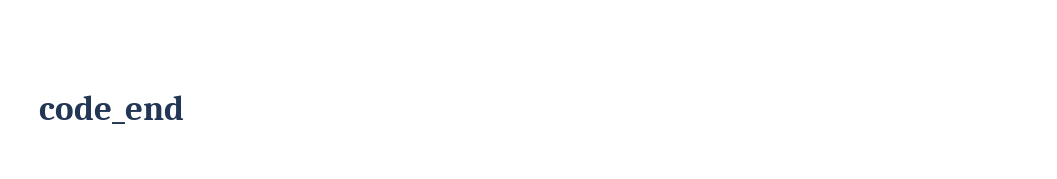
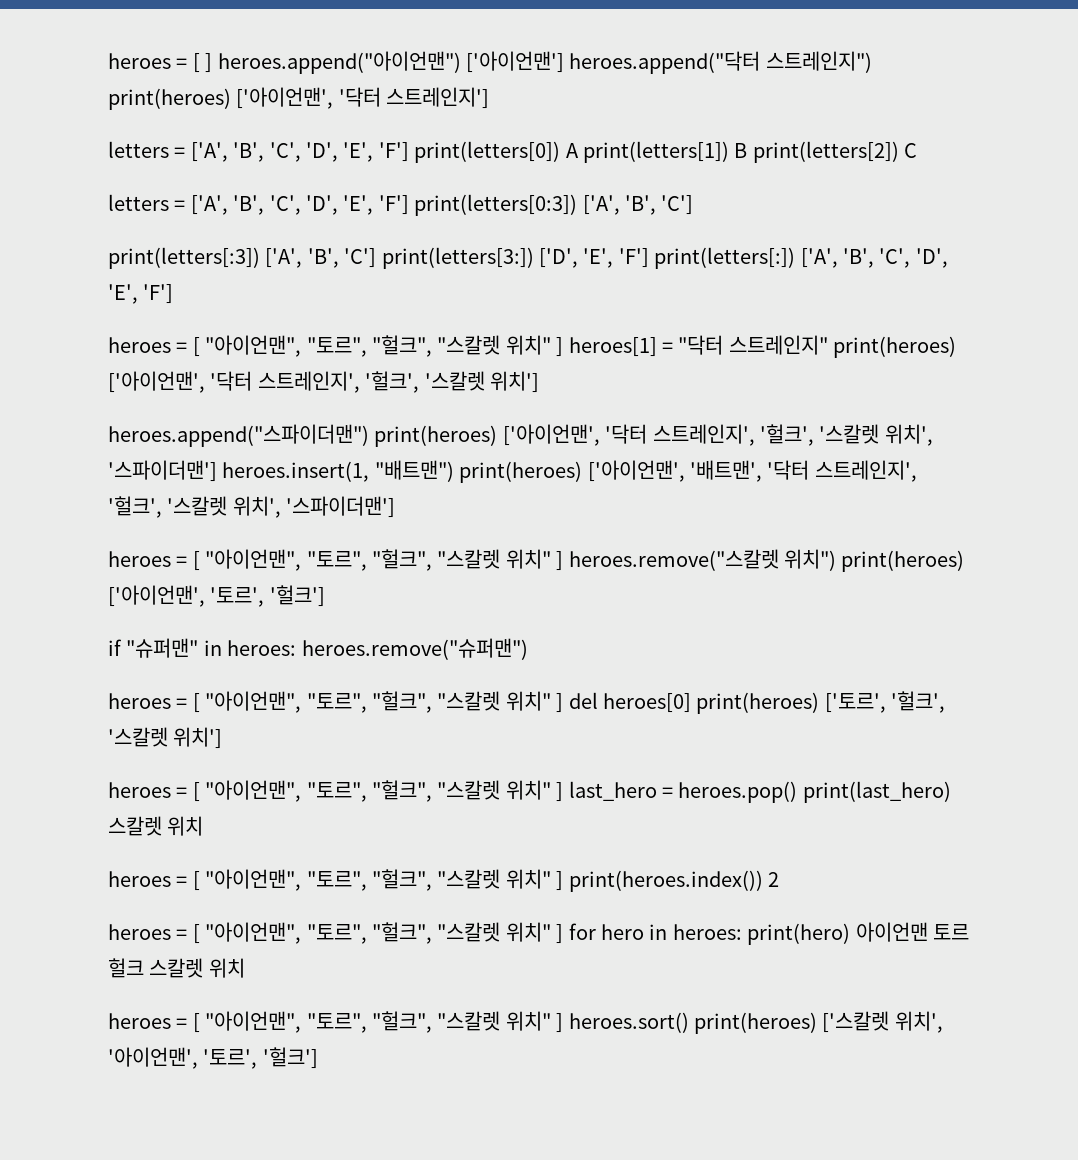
- code_end
+ heroes = [ ] heroes.append("아이언맨") ['아이언맨'] heroes.append("닥터 스트레인지") print(heroes) ['아이언맨', '닥터 스트레인지']
+ letters = ['A', 'B', 'C', 'D', 'E', 'F'] print(letters[0]) A print(letters[1]) B print(letters[2]) C
+ letters = ['A', 'B', 'C', 'D', 'E', 'F'] print(letters[0:3]) ['A', 'B', 'C']
+ print(letters[:3]) ['A', 'B', 'C'] print(letters[3:]) ['D', 'E', 'F'] print(letters[:]) ['A', 'B', 'C', 'D', 'E', 'F']
+ heroes = [ "아이언맨", "토르", "헐크", "스칼렛 위치" ] heroes[1] = "닥터 스트레인지" print(heroes) ['아이언맨', '닥터 스트레인지', '헐크', '스칼렛 위치']
+ heroes.append("스파이더맨") print(heroes) ['아이언맨', '닥터 스트레인지', '헐크', '스칼렛 위치', '스파이더맨'] heroes.insert(1, "배트맨") print(heroes) ['아이언맨', '배트맨', '닥터 스트레인지', '헐크', '스칼렛 위치', '스파이더맨']
+ heroes = [ "아이언맨", "토르", "헐크", "스칼렛 위치" ] heroes.remove("스칼렛 위치") print(heroes) ['아이언맨', '토르', '헐크']
+ if "슈퍼맨" in heroes: heroes.remove("슈퍼맨")
+ heroes = [ "아이언맨", "토르", "헐크", "스칼렛 위치" ] del heroes[0] print(heroes) ['토르', '헐크', '스칼렛 위치']
+ heroes = [ "아이언맨", "토르", "헐크", "스칼렛 위치" ] last_hero = heroes.pop() print(last_hero) 스칼렛 위치
+ heroes = [ "아이언맨", "토르", "헐크", "스칼렛 위치" ] print(heroes.index()) 2
+ heroes = [ "아이언맨", "토르", "헐크", "스칼렛 위치" ] for hero in heroes: print(hero) 아이언맨 토르 헐크 스칼렛 위치
+ heroes = [ "아이언맨", "토르", "헐크", "스칼렛 위치" ] heroes.sort() print(heroes) ['스칼렛 위치', '아이언맨', '토르', '헐크']

